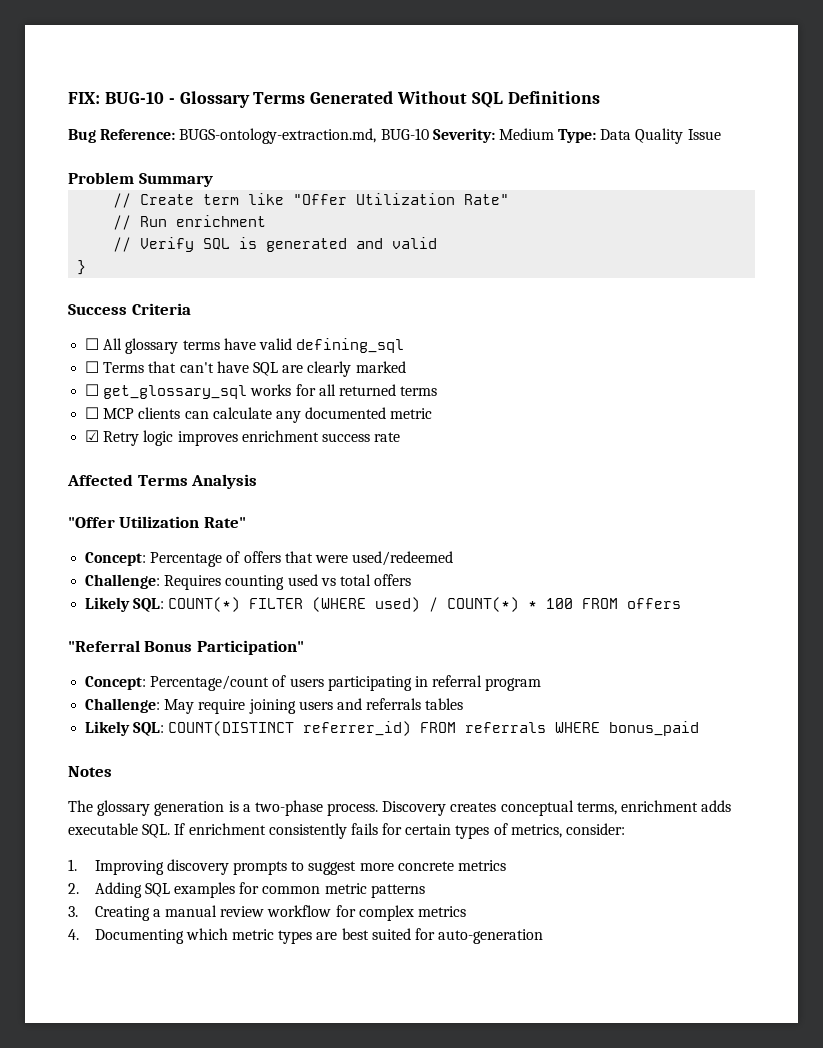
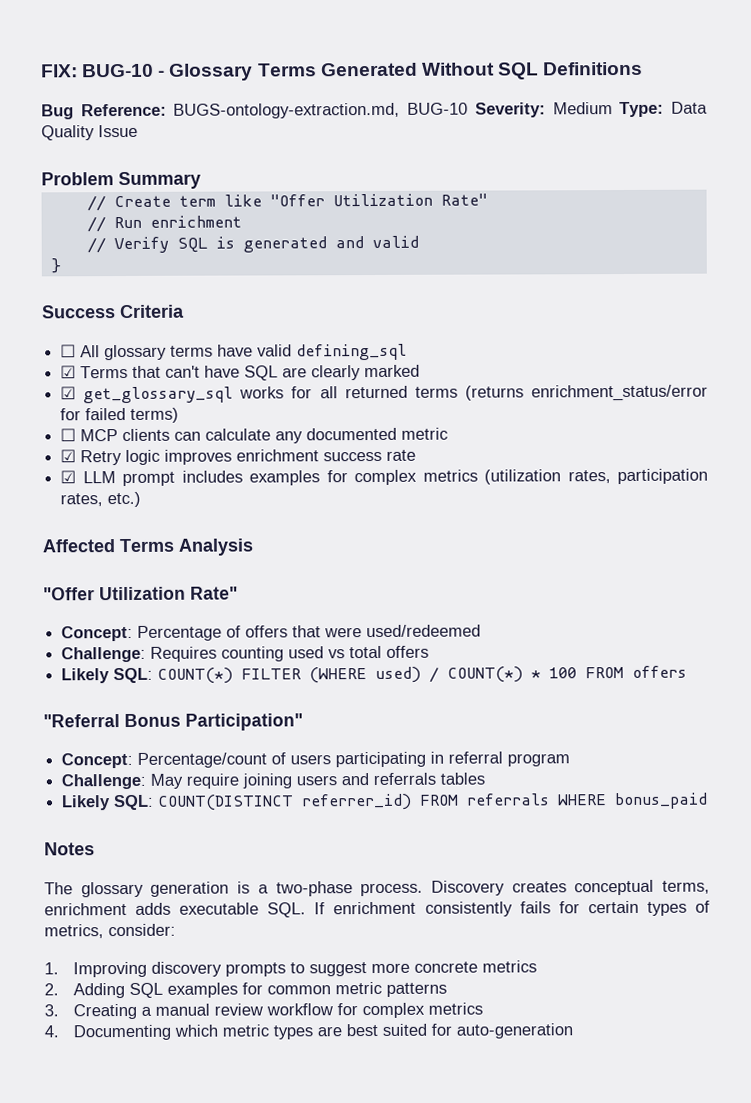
- ☐ Terms that can't have SQL are clearly marked
+ ☑ Terms that can't have SQL are clearly marked
- ☐ get_glossary_sql works for all returned terms
+ ☑ get_glossary_sql works for all returned terms (returns enrichment_status/error for failed terms)
+ ☑ LLM prompt includes examples for complex metrics (utilization rates, participation rates, etc.)

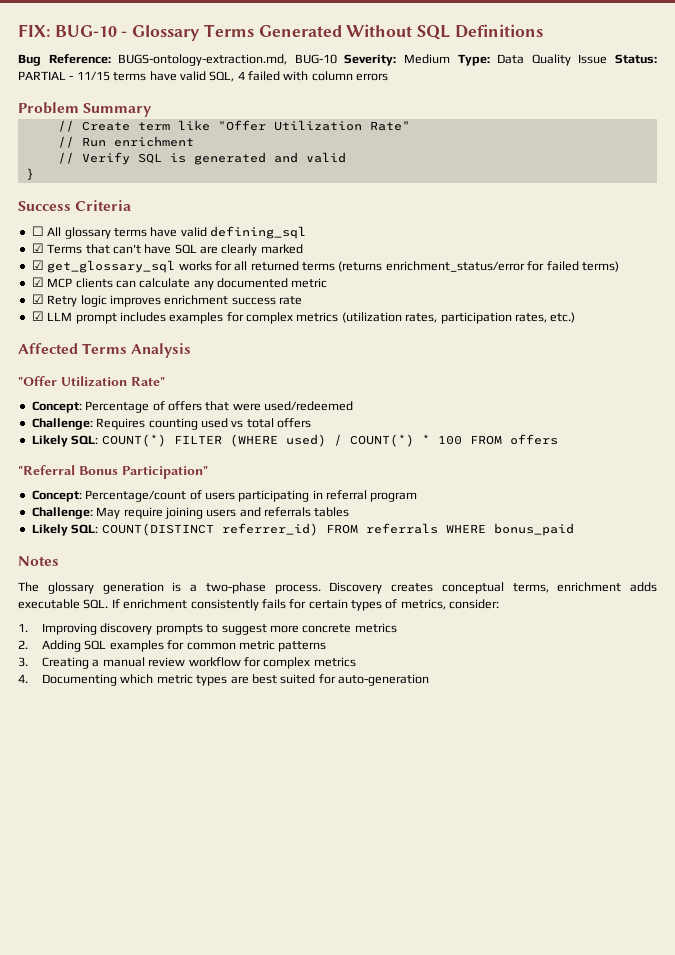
- Bug Reference: BUGS-ontology-extraction.md, BUG-10 Severity: Medium Type: Data Quality Issue
+ Bug Reference: BUGS-ontology-extraction.md, BUG-10 Severity: Medium Type: Data Quality Issue Status: PARTIAL - 11/15 terms have valid SQL, 4 failed with column errors
- ☐ MCP clients can calculate any documented metric
+ ☑ MCP clients can calculate any documented metric

